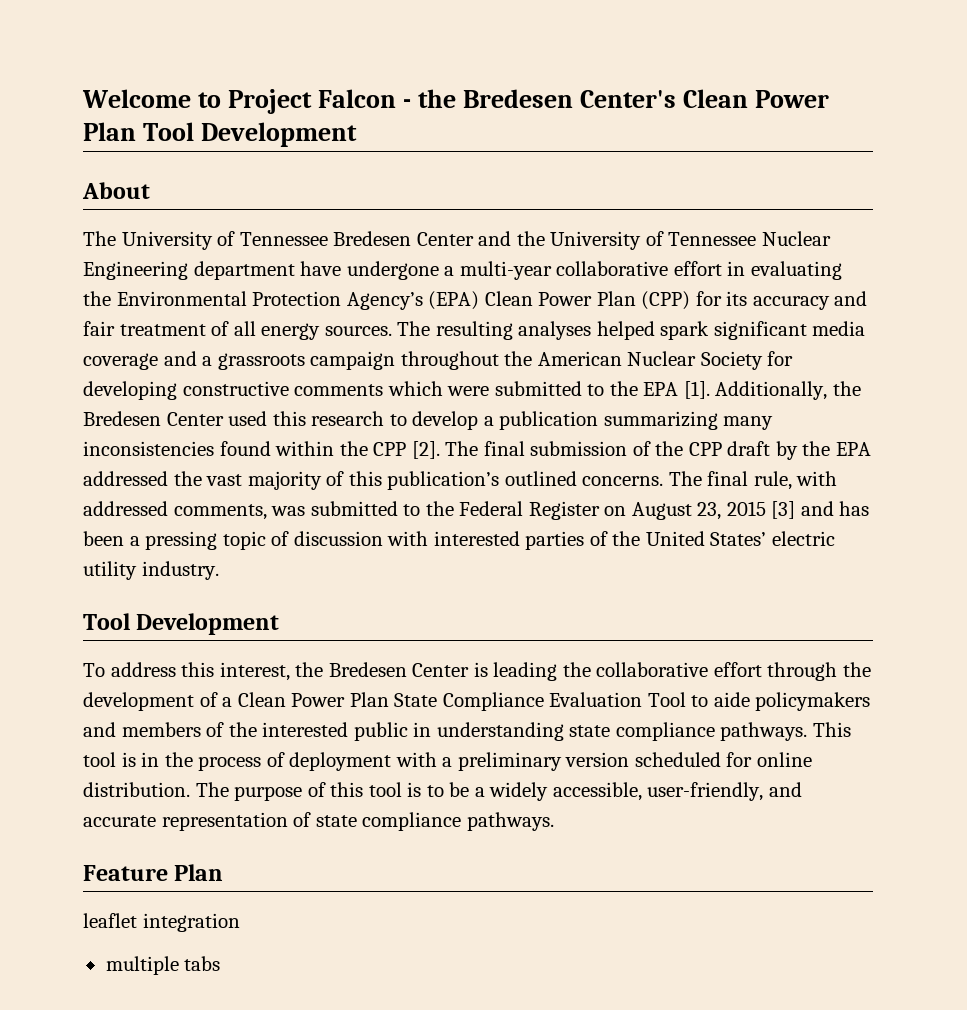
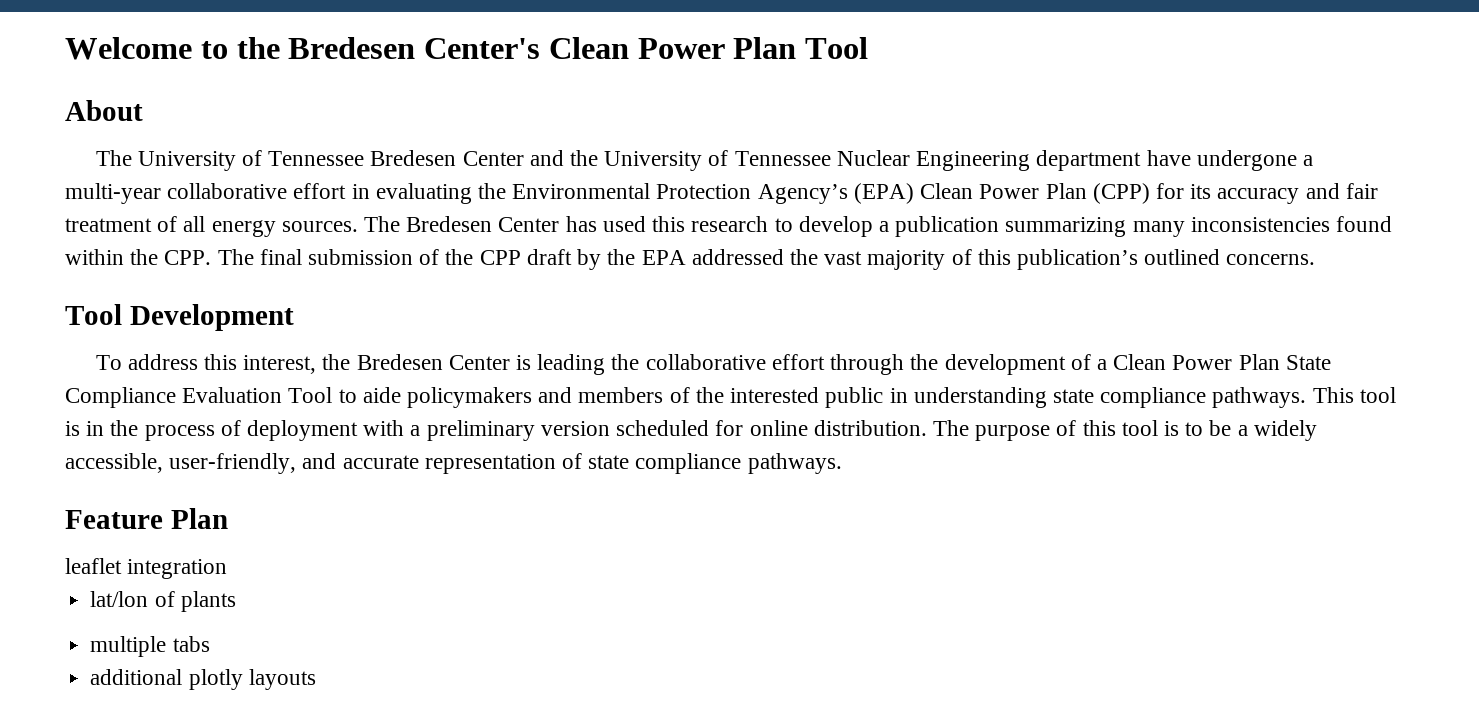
- Welcome to Project Falcon - the Bredesen Center's Clean Power Plan Tool Development
+ Welcome to the Bredesen Center's Clean Power Plan Tool
- The resulting analyses helped spark significant media coverage and a grassroots campaign throughout the American Nuclear Society for developing constructive comments which were submitted to the EPA [1]. Additionally, the Bredesen Center used this research to develop a publication summarizing many inconsistencies found within the CPP [2]. The final submission of the CPP draft by the EPA addressed the vast majority of this publication’s outlined concerns. The final rule, with addressed comments, was submitted to the Federal Register on August 23, 2015 [3] and has been a pressing topic of discussion with interested parties of the United States’ electric utility industry.
+ The Bredesen Center has used this research to develop a publication summarizing many inconsistencies found within the CPP. The final submission of the CPP draft by the EPA addressed the vast majority of this publication’s outlined concerns.
+ lat/lon of plants
+ additional plotly layouts

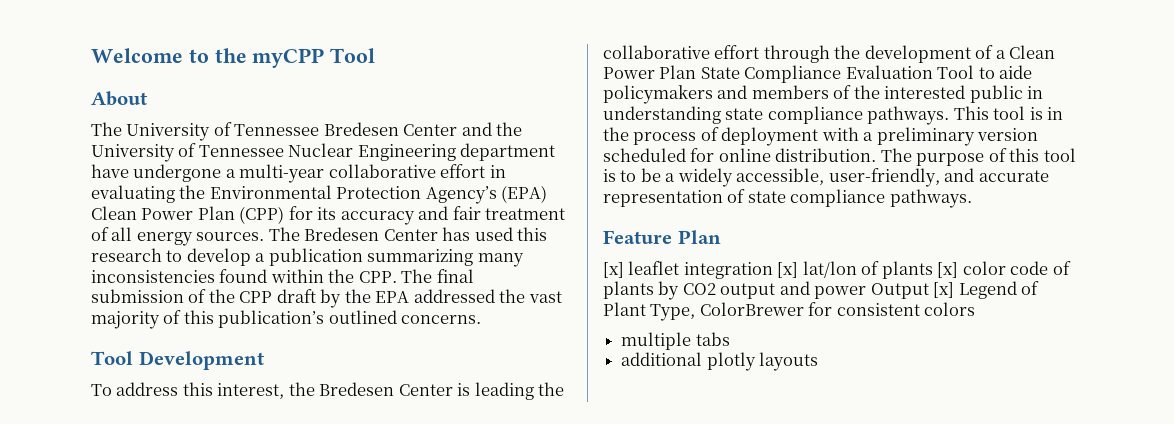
- Welcome to the Bredesen Center's Clean Power Plan Tool
+ Welcome to the myCPP Tool
- leaflet integration
- lat/lon of plants
+ [x] leaflet integration [x] lat/lon of plants [x] color code of plants by CO2 output and power Output [x] Legend of Plant Type, ColorBrewer for consistent colors

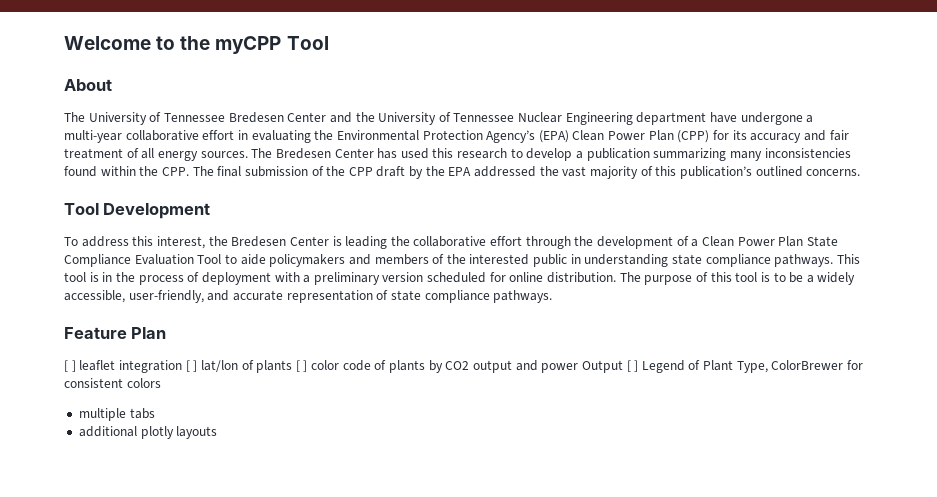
- [x] leaflet integration [x] lat/lon of plants [x] color code of plants by CO2 output and power Output [x] Legend of Plant Type, ColorBrewer for consistent colors
+ [ ] leaflet integration [ ] lat/lon of plants [ ] color code of plants by CO2 output and power Output [ ] Legend of Plant Type, ColorBrewer for consistent colors

